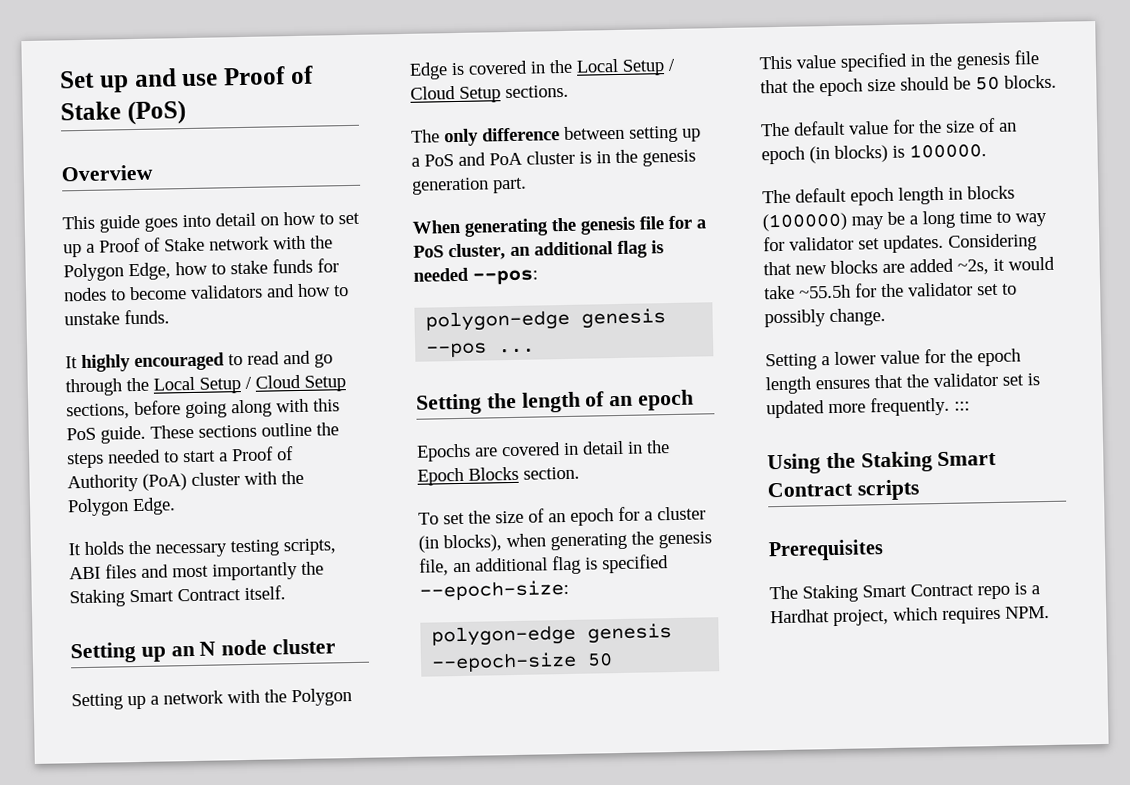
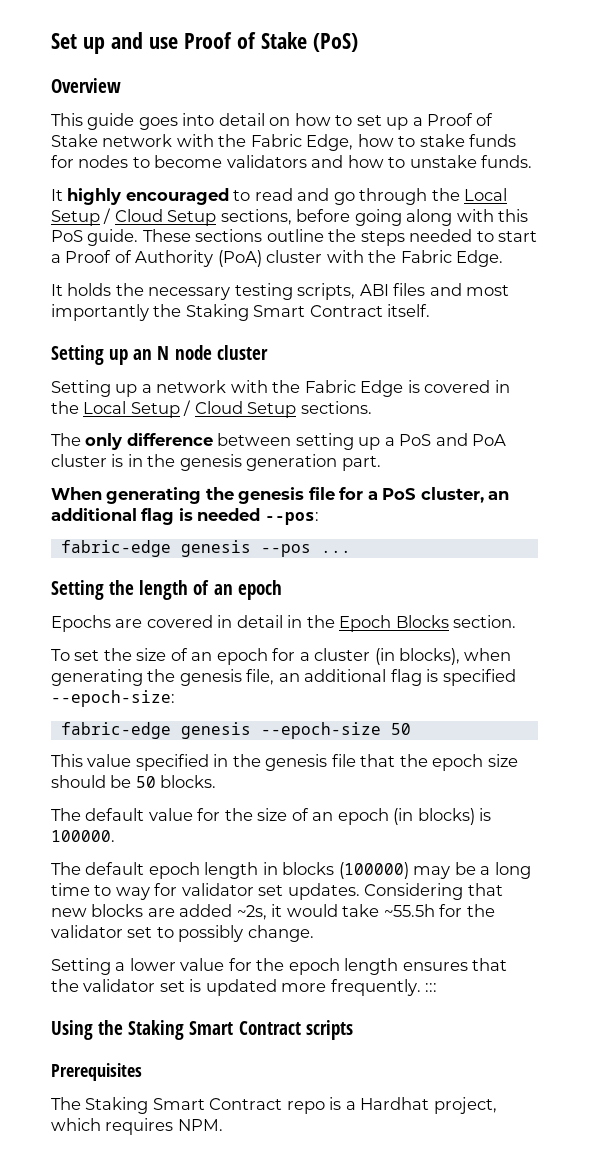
- This guide goes into detail on how to set up a Proof of Stake network with the Polygon Edge, how to stake funds for nodes to become validators and how to unstake funds.
+ This guide goes into detail on how to set up a Proof of Stake network with the Fabric Edge, how to stake funds for nodes to become validators and how to unstake funds.
- These sections outline the steps needed to start a Proof of Authority (PoA) cluster with the Polygon Edge.
+ These sections outline the steps needed to start a Proof of Authority (PoA) cluster with the Fabric Edge.
- Setting up a network with the Polygon Edge is covered in the Local Setup / Cloud Setup sections.
+ Setting up a network with the Fabric Edge is covered in the Local Setup / Cloud Setup sections.
- polygon-edge genesis --pos ...
+ fabric-edge genesis --pos ...
- polygon-edge genesis --epoch-size 50
+ fabric-edge genesis --epoch-size 50

